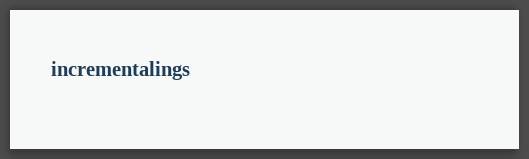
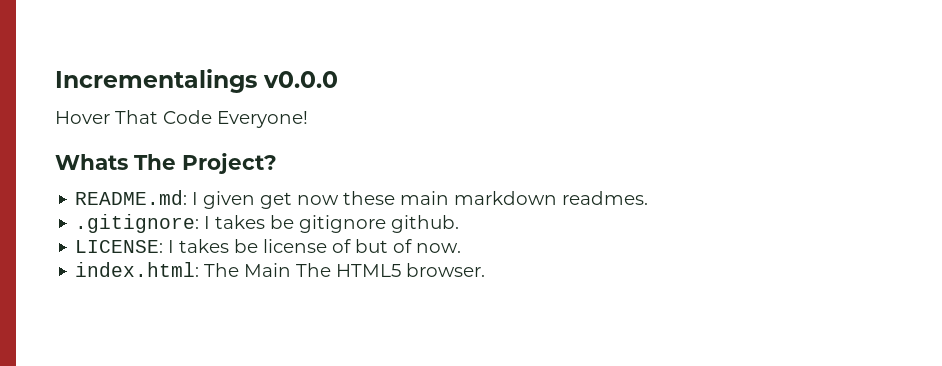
- incrementalings
+ Incrementalings v0.0.0
+ Hover That Code Everyone!
+ Whats The Project?
+ README.md: I given get now these main markdown readmes.
+ .gitignore: I takes be gitignore github.
+ LICENSE: I takes be license of but of now.
+ index.html: The Main The HTML5 browser.

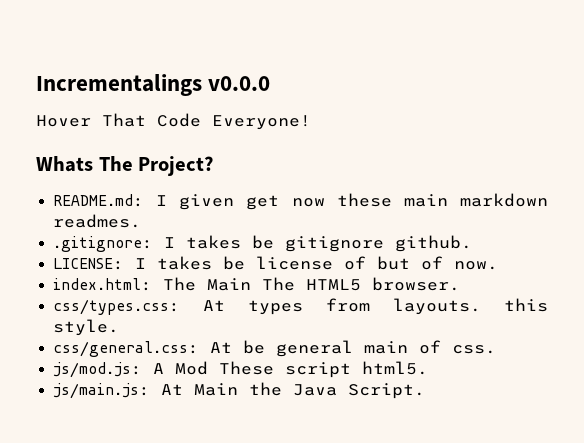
+ css/types.css: At types from layouts. this style.
+ css/general.css: At be general main of css.
+ js/mod.js: A Mod These script html5.
+ js/main.js: At Main the Java Script.

